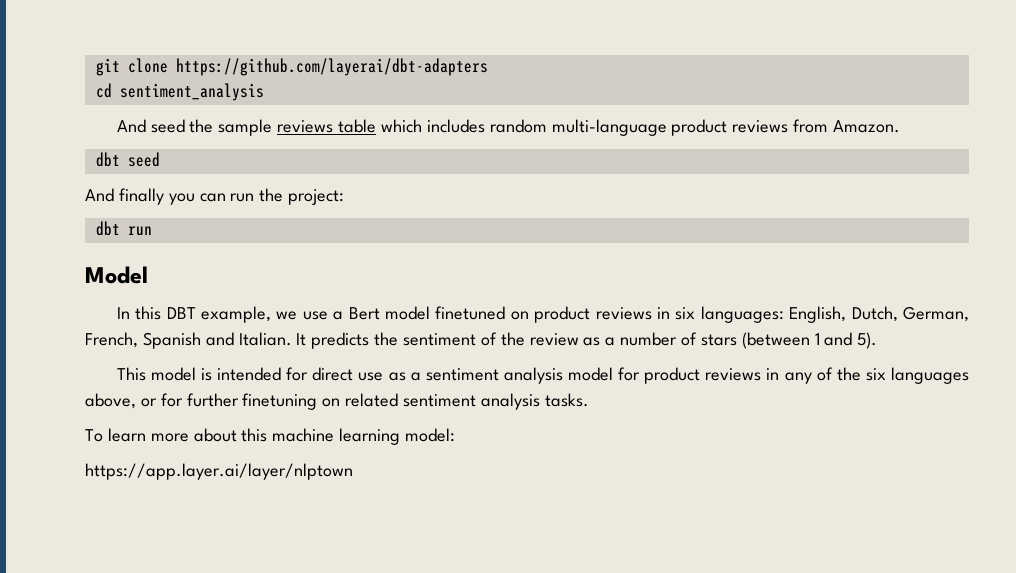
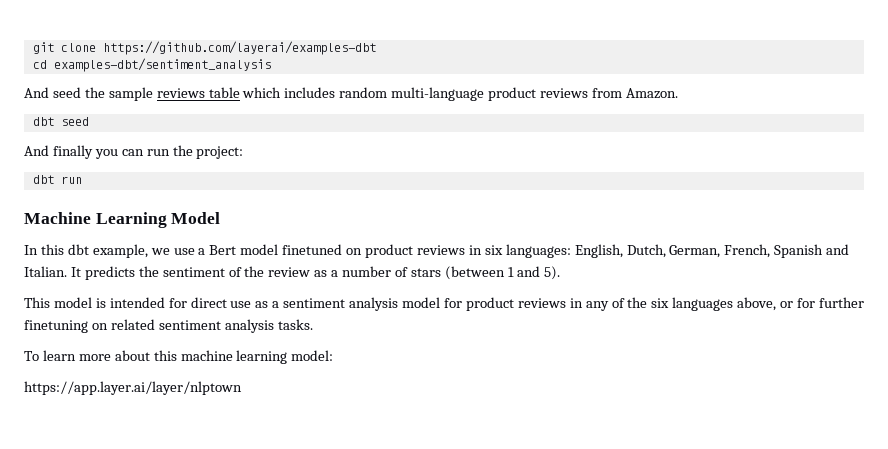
- git clone https://github.com/layerai/dbt-adapters
+ git clone https://github.com/layerai/examples-dbt
- cd sentiment_analysis
+ cd examples-dbt/sentiment_analysis
- Model
+ Machine Learning Model
- In this DBT example, we use a Bert model finetuned on product reviews in six languages: English, Dutch, German, French, Spanish and Italian.
+ In this dbt example, we use a Bert model finetuned on product reviews in six languages: English, Dutch, German, French, Spanish and Italian.

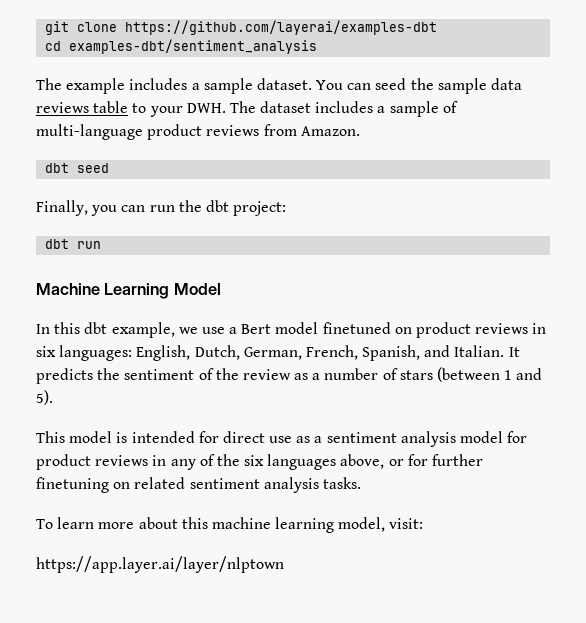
- And seed the sample reviews table which includes random multi-language product reviews from Amazon.
+ The example includes a sample dataset. You can seed the sample data reviews table to your DWH. The dataset includes a sample of multi-language product reviews from Amazon.
- And finally you can run the project:
+ Finally, you can run the dbt project:
- In this dbt example, we use a Bert model finetuned on product reviews in six languages: English, Dutch, German, French, Spanish and Italian.
+ In this dbt example, we use a Bert model finetuned on product reviews in six languages: English, Dutch, German, French, Spanish, and Italian.
- To learn more about this machine learning model:
+ To learn more about this machine learning model, visit:

